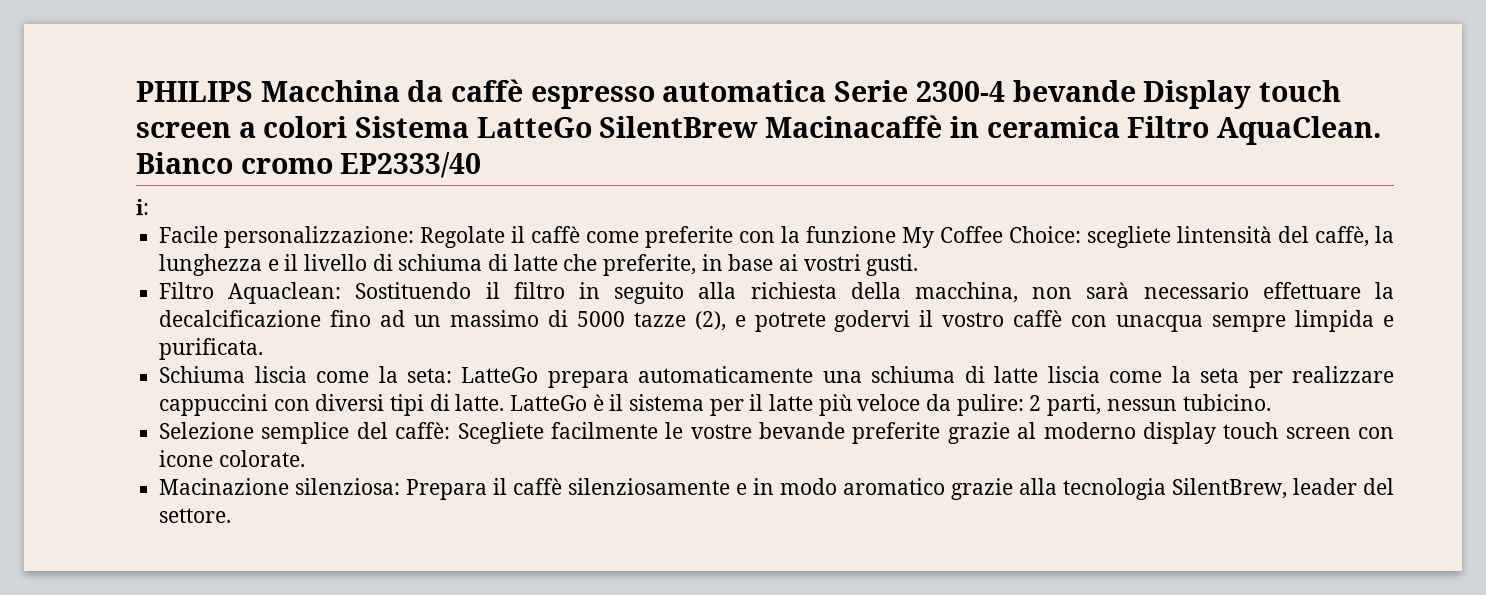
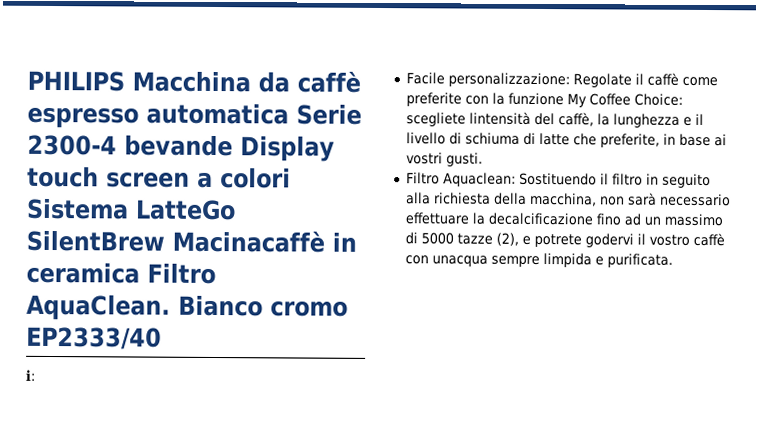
- Schiuma liscia come la seta: LatteGo prepara automaticamente una schiuma di latte liscia come la seta per realizzare cappuccini con diversi tipi di latte. LatteGo è il sistema per il latte più veloce da pulire: 2 parti, nessun tubicino.
- Selezione semplice del caffè: Scegliete facilmente le vostre bevande preferite grazie al moderno display touch screen con icone colorate.
- Macinazione silenziosa: Prepara il caffè silenziosamente e in modo aromatico grazie alla tecnologia SilentBrew, leader del settore.

